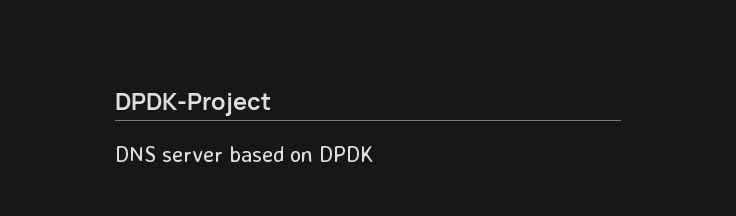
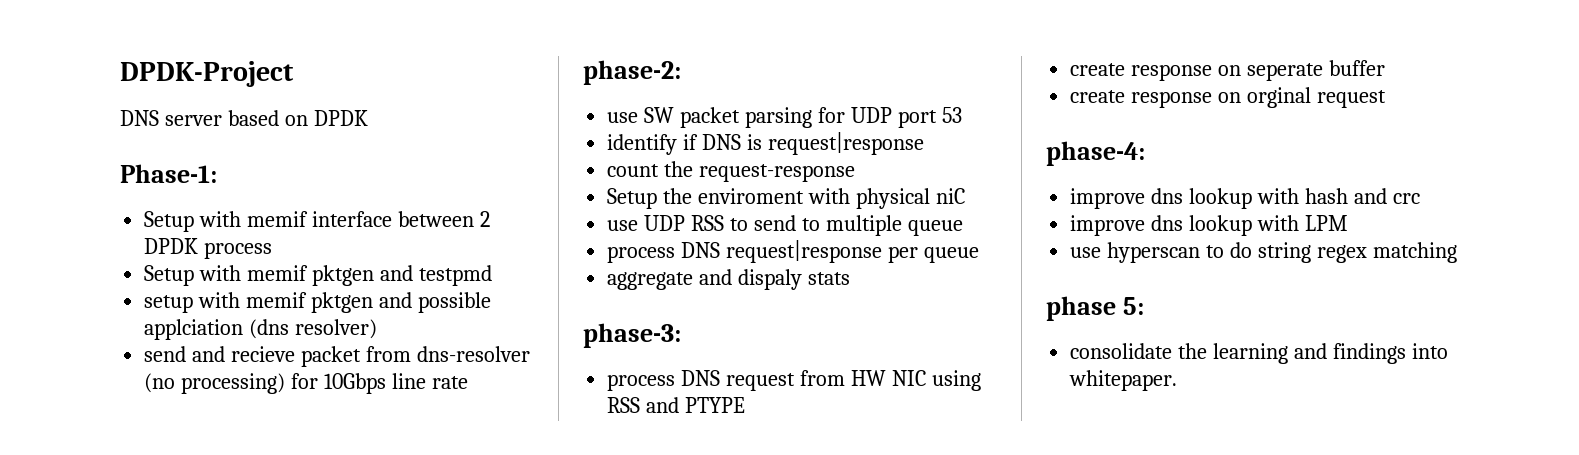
+ Phase-1:
+ Setup with memif interface between 2 DPDK process
+ Setup with memif pktgen and testpmd
+ setup with memif pktgen and possible applciation (dns resolver)
+ send and recieve packet from dns-resolver (no processing) for 10Gbps line rate
+ phase-2:
+ use SW packet parsing for UDP port 53
+ identify if DNS is request|response
+ count the request-response
+ Setup the enviroment with physical niC
+ use UDP RSS to send to multiple queue
+ process DNS request|response per queue
+ aggregate and dispaly stats
+ phase-3:
+ process DNS request from HW NIC using RSS and PTYPE
+ create response on seperate buffer
+ create response on orginal request
+ phase-4:
+ improve dns lookup with hash and crc
+ improve dns lookup with LPM
+ use hyperscan to do string regex matching
+ phase 5:
+ consolidate the learning and findings into whitepaper.

